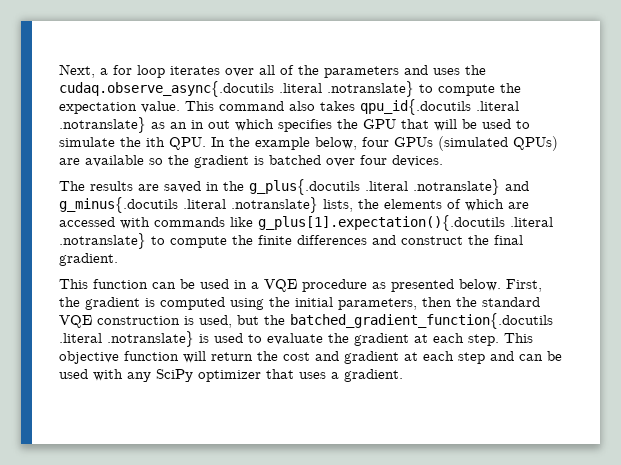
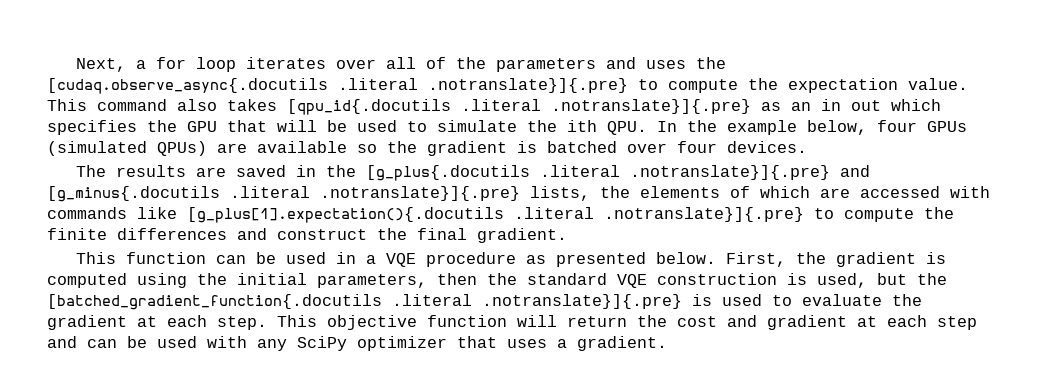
- Next, a for loop iterates over all of the parameters and uses the cudaq.observe_async{.docutils .literal .notranslate} to compute the expectation value.
+ Next, a for loop iterates over all of the parameters and uses the [cudaq.observe_async{.docutils .literal .notranslate}]{.pre} to compute the expectation value.
- This command also takes qpu_id{.docutils .literal .notranslate} as an in out which specifies the GPU that will be used to simulate the ith QPU. In the example below, four GPUs (simulated QPUs) are available so the gradient is batched over four devices.
+ This command also takes [qpu_id{.docutils .literal .notranslate}]{.pre} as an in out which specifies the GPU that will be used to simulate the ith QPU. In the example below, four GPUs (simulated QPUs) are available so the gradient is batched over four devices.
- The results are saved in the g_plus{.docutils .literal .notranslate} and g_minus{.docutils .literal .notranslate} lists, the elements of which are accessed with commands like g_plus[1].expectation(){.docutils .literal .notranslate} to compute the finite differences and construct the final gradient.
+ The results are saved in the [g_plus{.docutils .literal .notranslate}]{.pre} and [g_minus{.docutils .literal .notranslate}]{.pre} lists, the elements of which are accessed with commands like [g_plus[1].expectation(){.docutils .literal .notranslate}]{.pre} to compute the finite differences and construct the final gradient.
- First, the gradient is computed using the initial parameters, then the standard VQE construction is used, but the batched_gradient_function{.docutils .literal .notranslate} is used to evaluate the gradient at each step.
+ First, the gradient is computed using the initial parameters, then the standard VQE construction is used, but the [batched_gradient_function{.docutils .literal .notranslate}]{.pre} is used to evaluate the gradient at each step.

